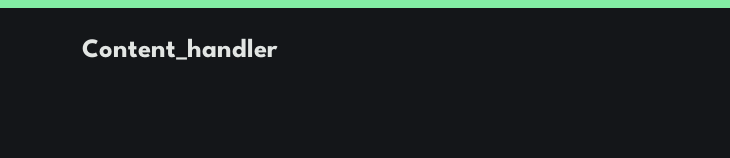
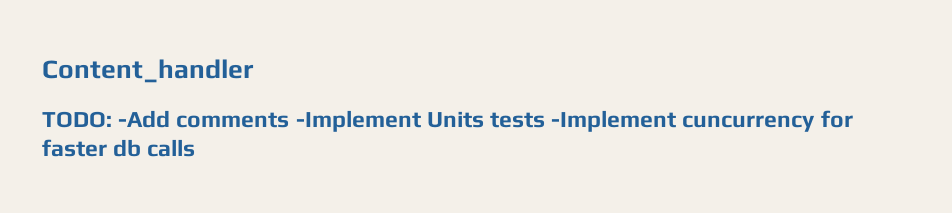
+ TODO: -Add comments -Implement Units tests -Implement cuncurrency for faster db calls

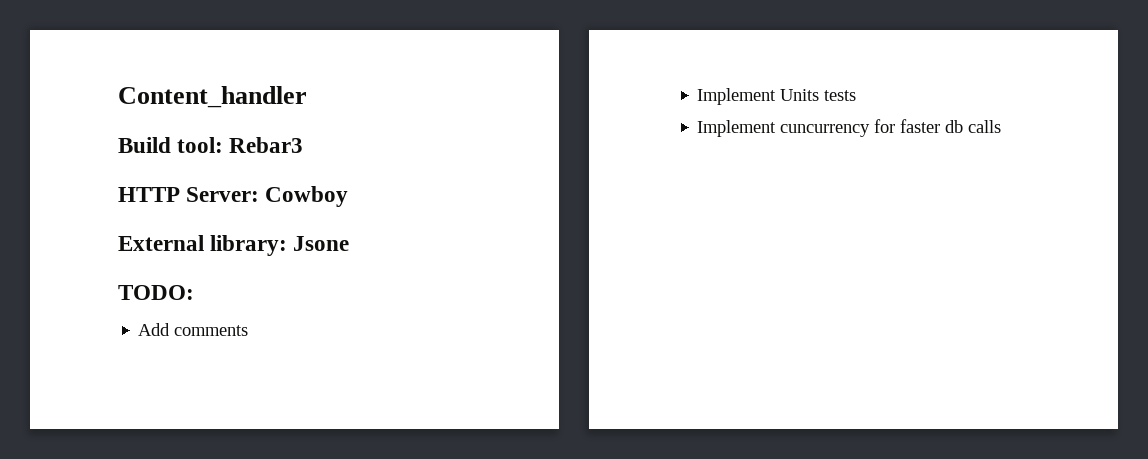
+ Build tool: Rebar3
+ HTTP Server: Cowboy
+ External library: Jsone
- TODO: -Add comments -Implement Units tests -Implement cuncurrency for faster db calls
+ TODO:
+ Add comments
+ Implement Units tests
+ Implement cuncurrency for faster db calls

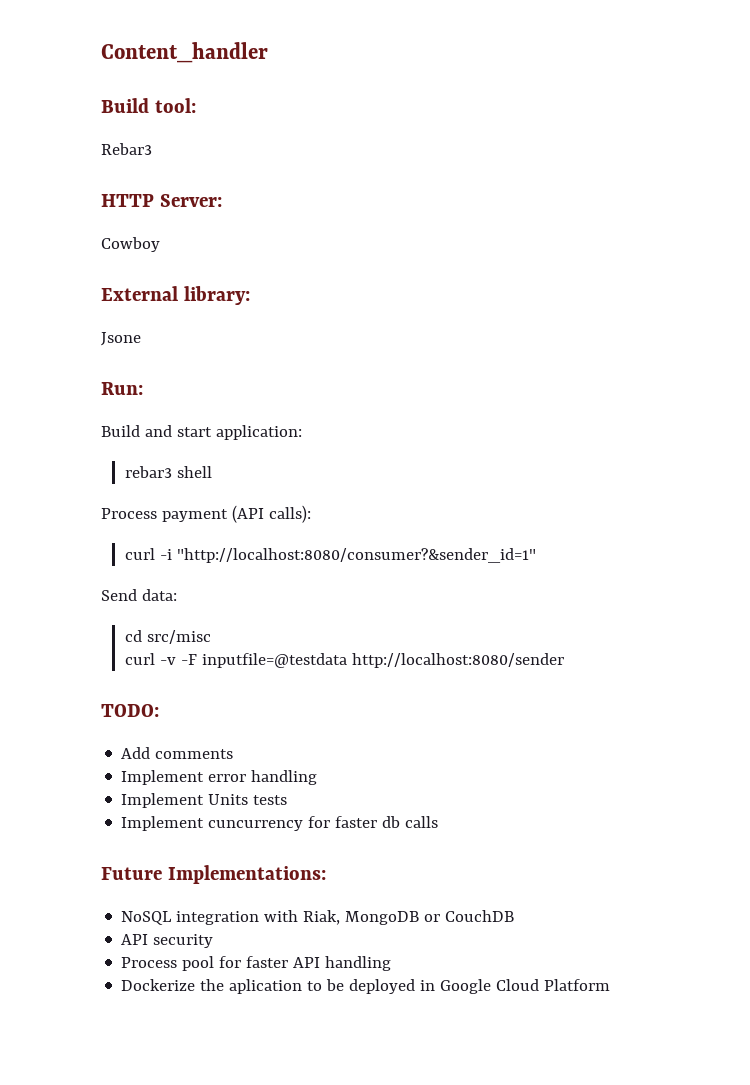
- Build tool: Rebar3
+ Build tool:
+ Rebar3
- HTTP Server: Cowboy
+ HTTP Server:
+ Cowboy
- External library: Jsone
+ External library:
+ Jsone
+ Run:
+ Build and start application:
+ rebar3 shell
+ Process payment (API calls):
+ curl -i "http://localhost:8080/consumer?&sender_id=1"
+ Send data:
+ cd src/misc
+ curl -v -F inputfile=@testdata http://localhost:8080/sender
+ Implement error handling
+ Future Implementations:
+ NoSQL integration with Riak, MongoDB or CouchDB
+ API security
+ Process pool for faster API handling
+ Dockerize the aplication to be deployed in Google Cloud Platform

